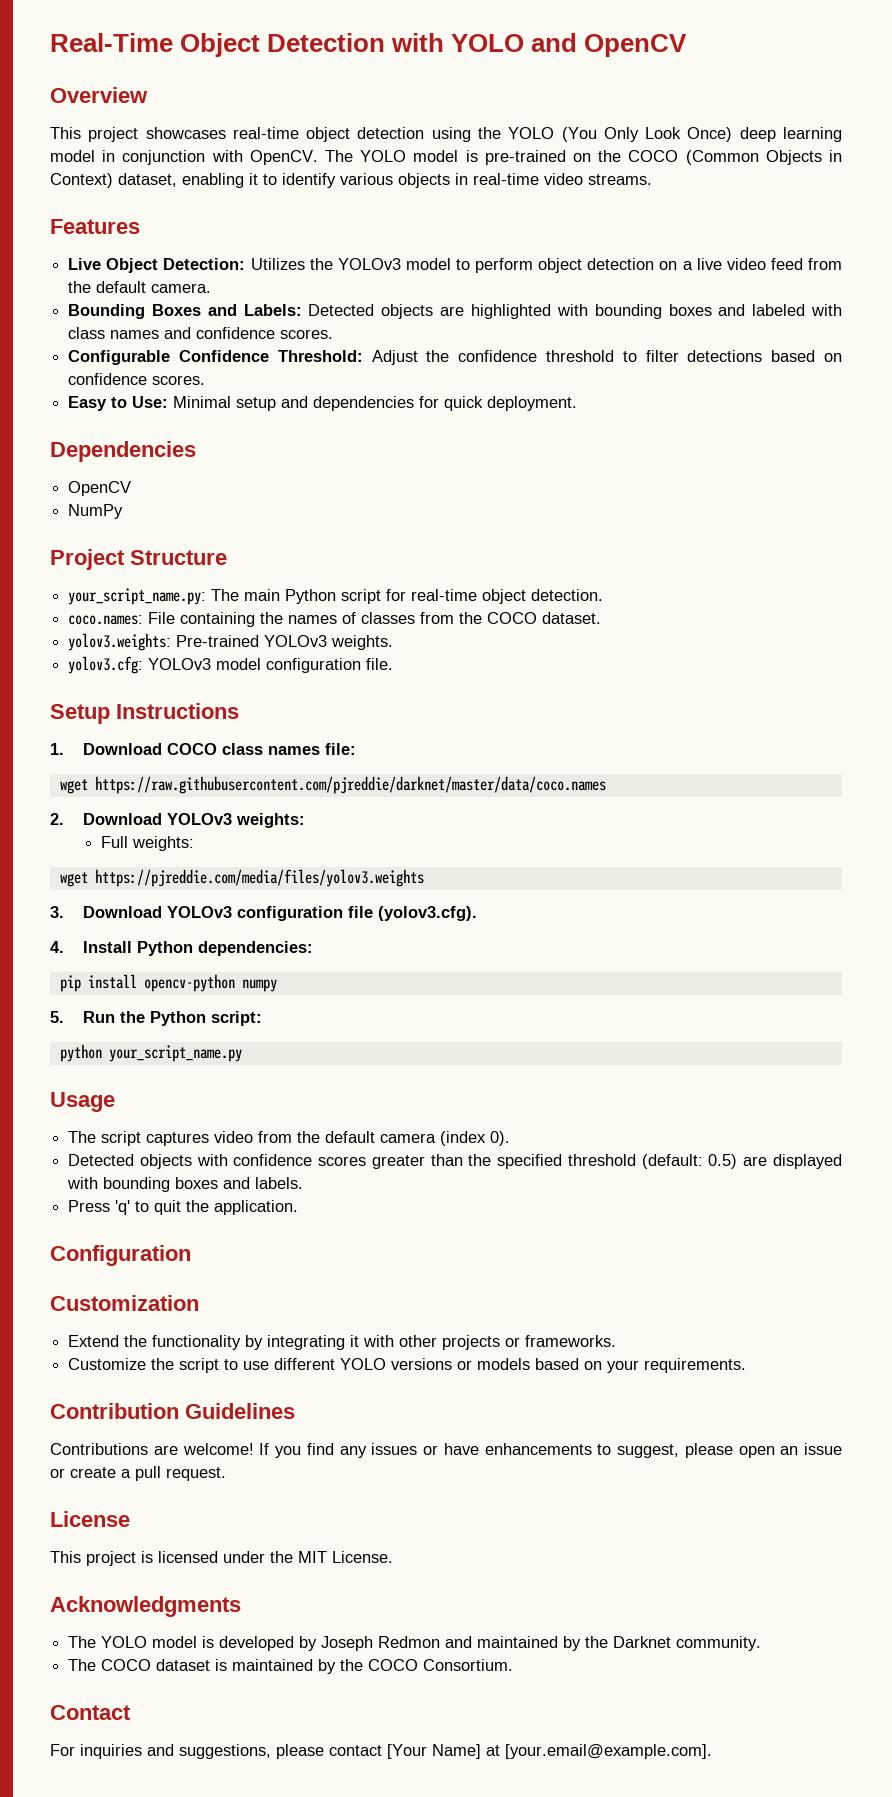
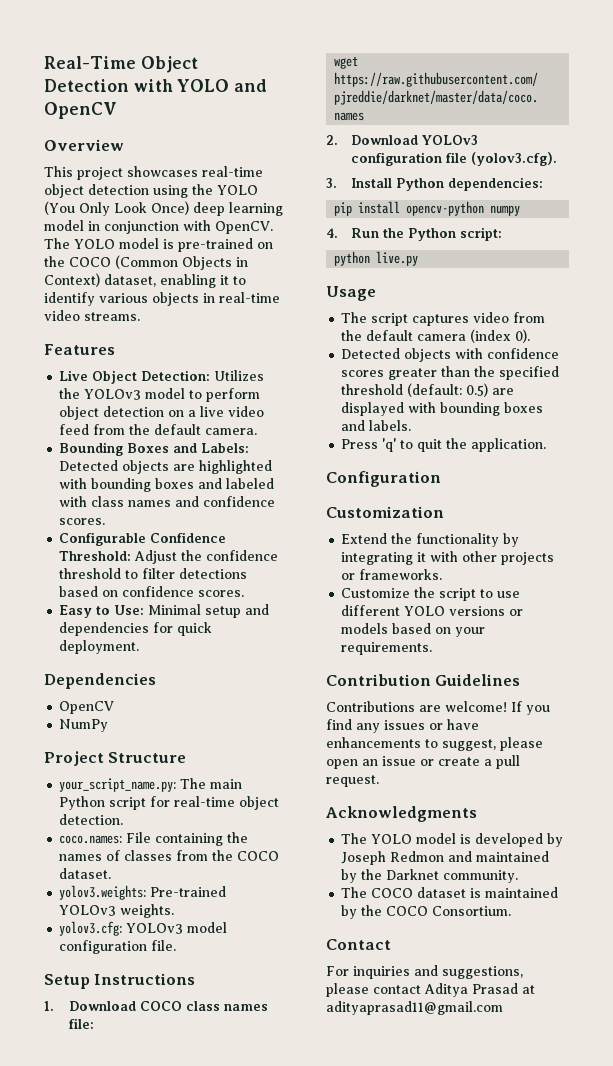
- 2. Download YOLOv3 weights:
- Full weights:
- wget https://pjreddie.com/media/files/yolov3.weights
- 3. Download YOLOv3 configuration file (yolov3.cfg).
+ 2. Download YOLOv3 configuration file (yolov3.cfg).
- 4. Install Python dependencies:
+ 3. Install Python dependencies:
- 5. Run the Python script:
+ 4. Run the Python script:
- python your_script_name.py
+ python live.py
- License
- This project is licensed under the MIT License.
- For inquiries and suggestions, please contact [Your Name] at [your.email@example.com].
+ For inquiries and suggestions, please contact Aditya Prasad at adityaprasad11@gmail.com

